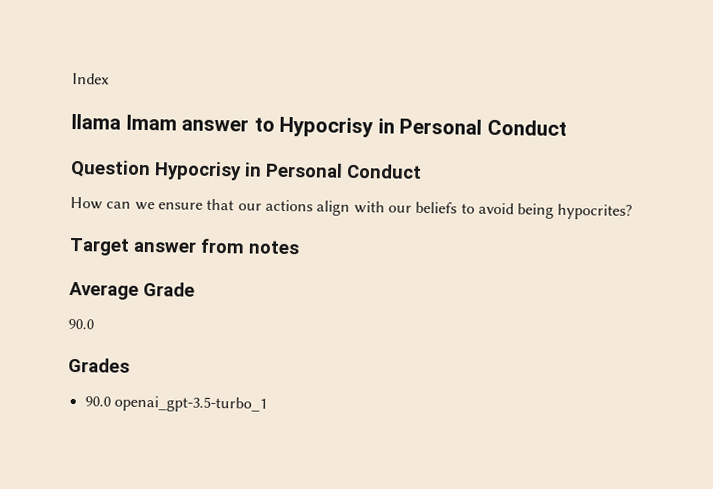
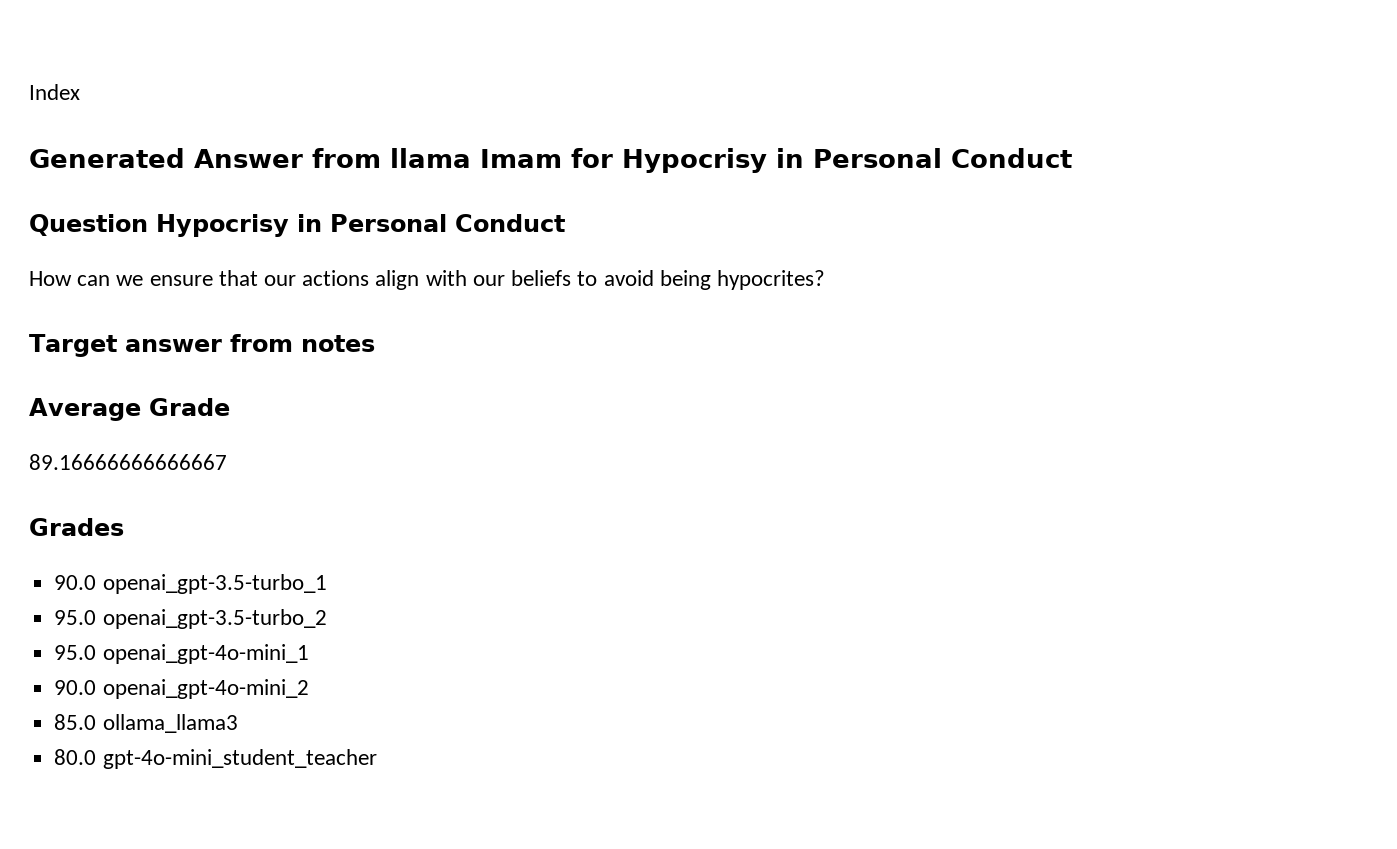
- llama Imam answer to Hypocrisy in Personal Conduct
+ Generated Answer from llama Imam for Hypocrisy in Personal Conduct
  Average Grade
- 90.0
+ 89.16666666666667
+ 95.0 openai_gpt-3.5-turbo_2
+ 95.0 openai_gpt-4o-mini_1
+ 90.0 openai_gpt-4o-mini_2
+ 85.0 ollama_llama3
+ 80.0 gpt-4o-mini_student_teacher

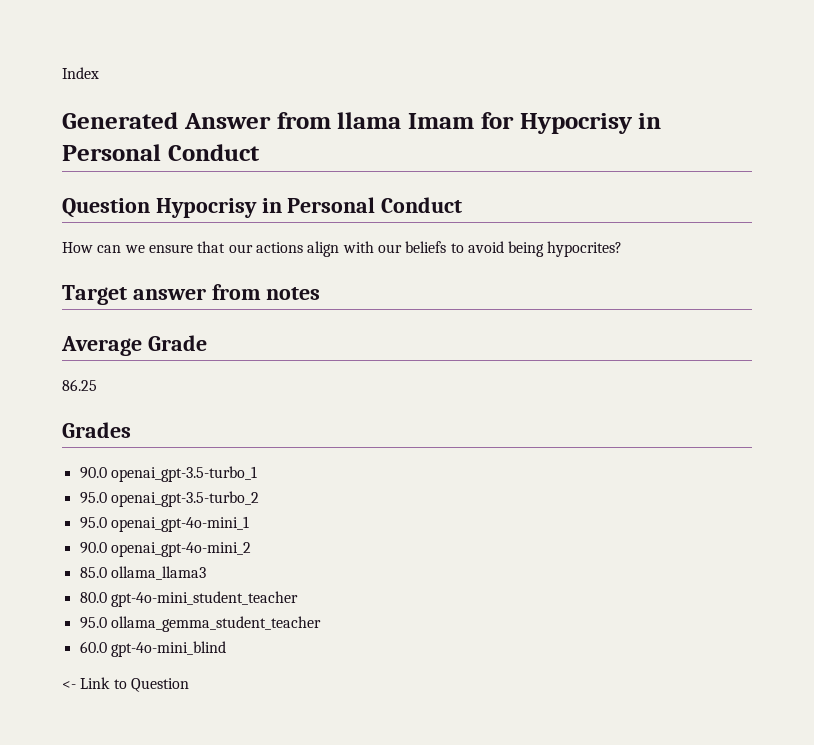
- 89.16666666666667
+ 86.25
+ 95.0 ollama_gemma_student_teacher
+ 60.0 gpt-4o-mini_blind
+ <- Link to Question

